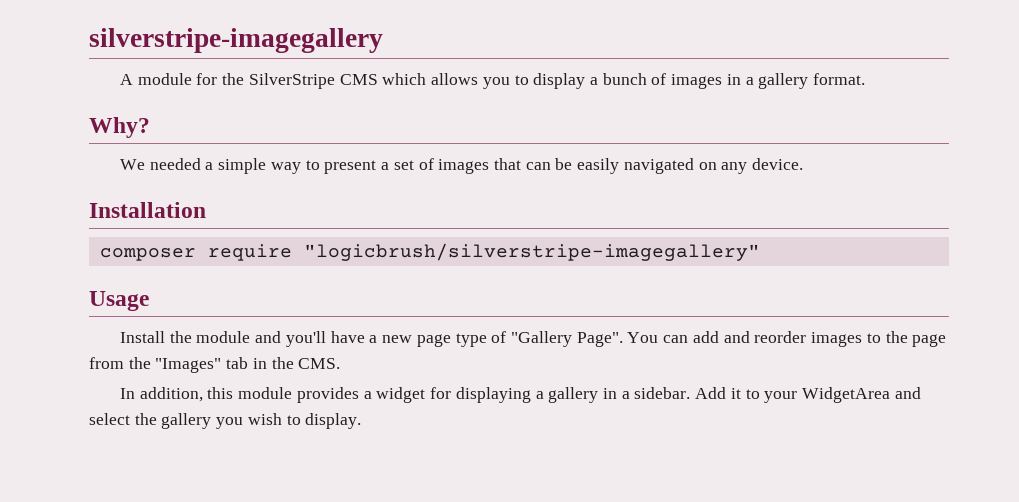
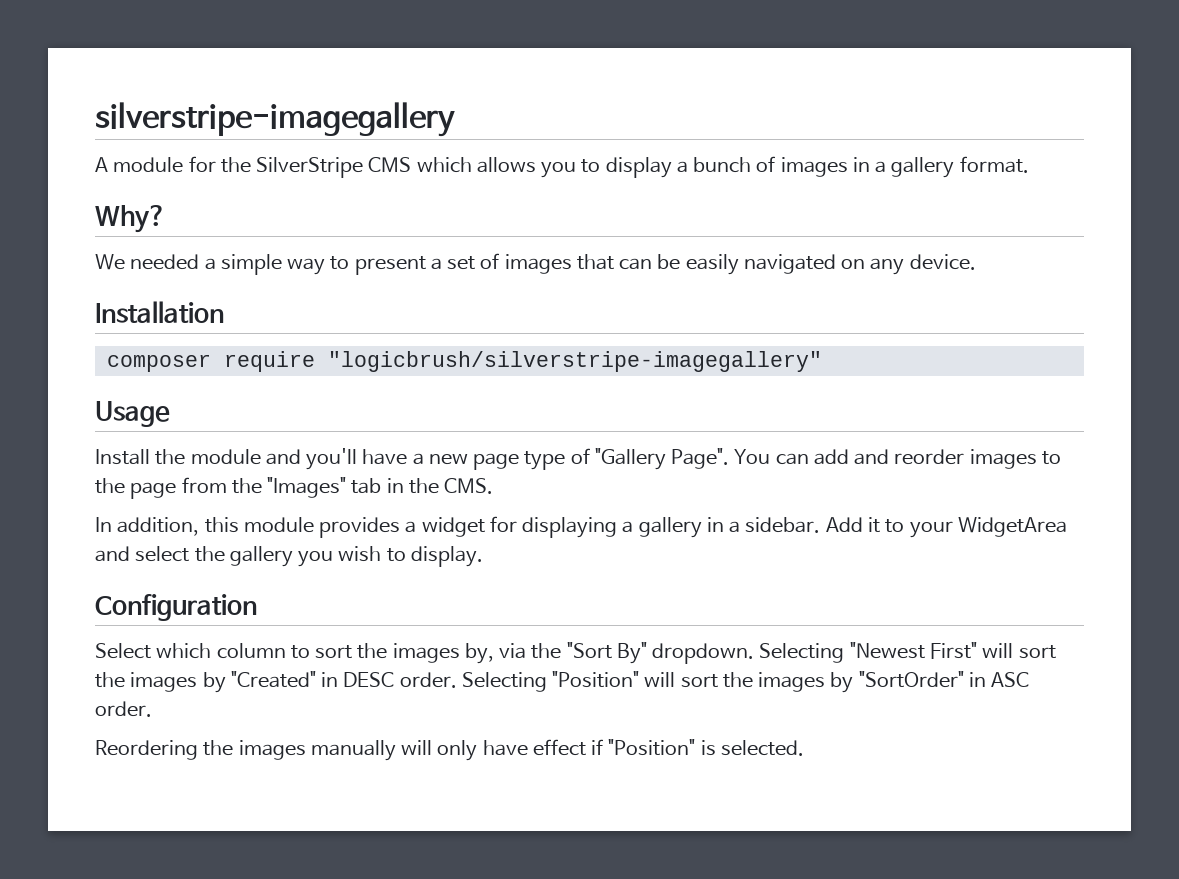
+ Configuration
+ Select which column to sort the images by, via the "Sort By" dropdown. Selecting "Newest First" will sort the images by "Created" in DESC order. Selecting "Position" will sort the images by "SortOrder" in ASC order.
+ Reordering the images manually will only have effect if "Position" is selected.

